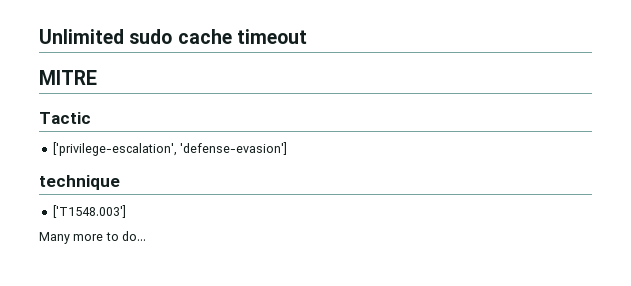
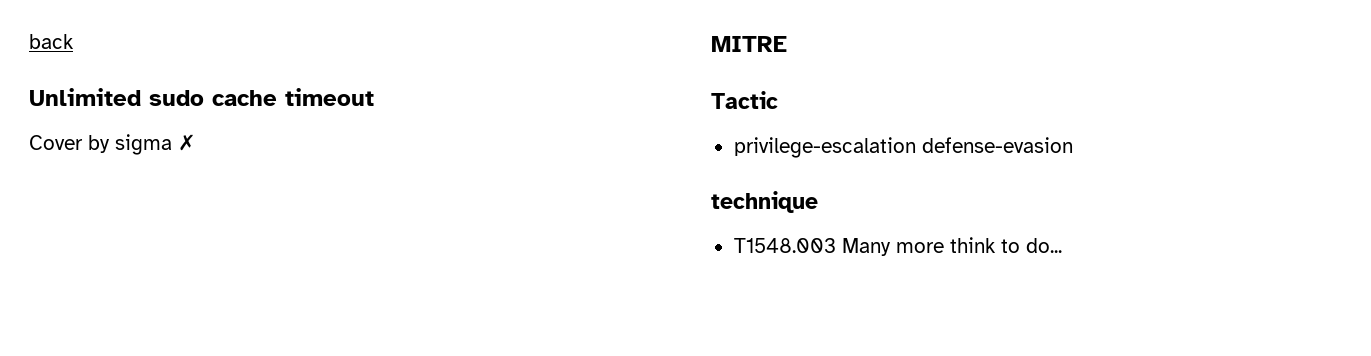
+ back
+ Cover by sigma ✗
- ['privilege-escalation', 'defense-evasion']
+ privilege-escalation defense-evasion
- ['T1548.003']
- Many more to do...
+ T1548.003 Many more think to do...

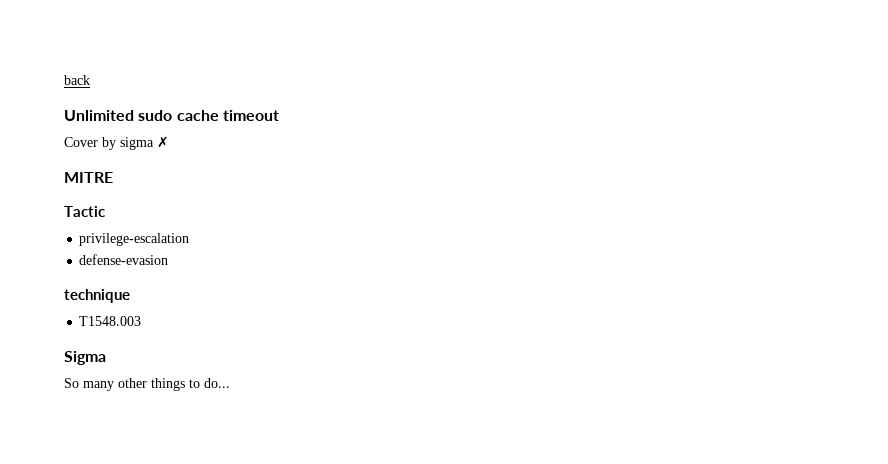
- privilege-escalation defense-evasion
+ privilege-escalation
+ defense-evasion
- T1548.003 Many more think to do...
+ T1548.003
+ Sigma
+ So many other things to do...

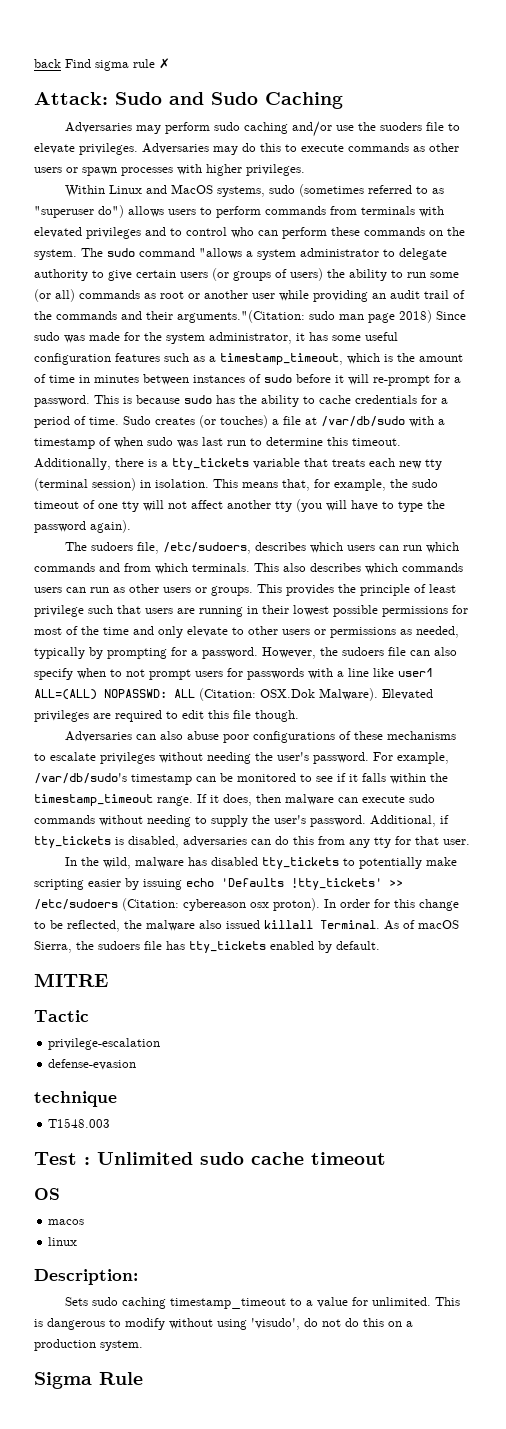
- back
- Unlimited sudo cache timeout
- Cover by sigma ✗
+ back Find sigma rule ✗
+ Attack: Sudo and Sudo Caching
+ Adversaries may perform sudo caching and/or use the suoders file to elevate privileges. Adversaries may do this to execute commands as other users or spawn processes with higher privileges.
+ Within Linux and MacOS systems, sudo (sometimes referred to as "superuser do") allows users to perform commands from terminals with elevated privileges and to control who can perform these commands on the system. The sudo command "allows a system administrator to delegate authority to give certain users (or groups of users) the ability to run some (or all) commands as root or another user while providing an audit trail of the commands and their arguments."(Citation: sudo man page 2018) Since sudo was made for the system administrator, it has some useful configuration features such as a timestamp_timeout, which is the amount of time in minutes between instances of sudo before it will re-prompt for a password. This is because sudo has the ability to cache credentials for a period of time. Sudo creates (or touches) a file at /var/db/sudo with a timestamp of when sudo was last run to determine this timeout. Additionally, there is a tty_tickets variable that treats each new tty (terminal session) in isolation. This means that, for example, the sudo timeout of one tty will not affect another tty (you will have to type the password again).
+ The sudoers file, /etc/sudoers, describes which users can run which commands and from which terminals. This also describes which commands users can run as other users or groups. This provides the principle of least privilege such that users are running in their lowest possible permissions for most of the time and only elevate to other users or permissions as needed, typically by prompting for a password. However, the sudoers file can also specify when to not prompt users for passwords with a line like user1 ALL=(ALL) NOPASSWD: ALL (Citation: OSX.Dok Malware). Elevated privileges are required to edit this file though.
+ Adversaries can also abuse poor configurations of these mechanisms to escalate privileges without needing the user's password. For example, /var/db/sudo's timestamp can be monitored to see if it falls within the timestamp_timeout range. If it does, then malware can execute sudo commands without needing to supply the user's password. Additional, if tty_tickets is disabled, adversaries can do this from any tty for that user.
+ In the wild, malware has disabled tty_tickets to potentially make scripting easier by issuing echo 'Defaults !tty_tickets' >> /etc/sudoers (Citation: cybereason osx proton). In order for this change to be reflected, the malware also issued killall Terminal. As of macOS Sierra, the sudoers file has tty_tickets enabled by default.
- Sigma
- So many other things to do...
+ Test : Unlimited sudo cache timeout
+ OS
+ macos
+ linux
+ Description:
+ Sets sudo caching timestamp_timeout to a value for unlimited. This is dangerous to modify without using 'visudo', do not do this on a production system.
+ Sigma Rule

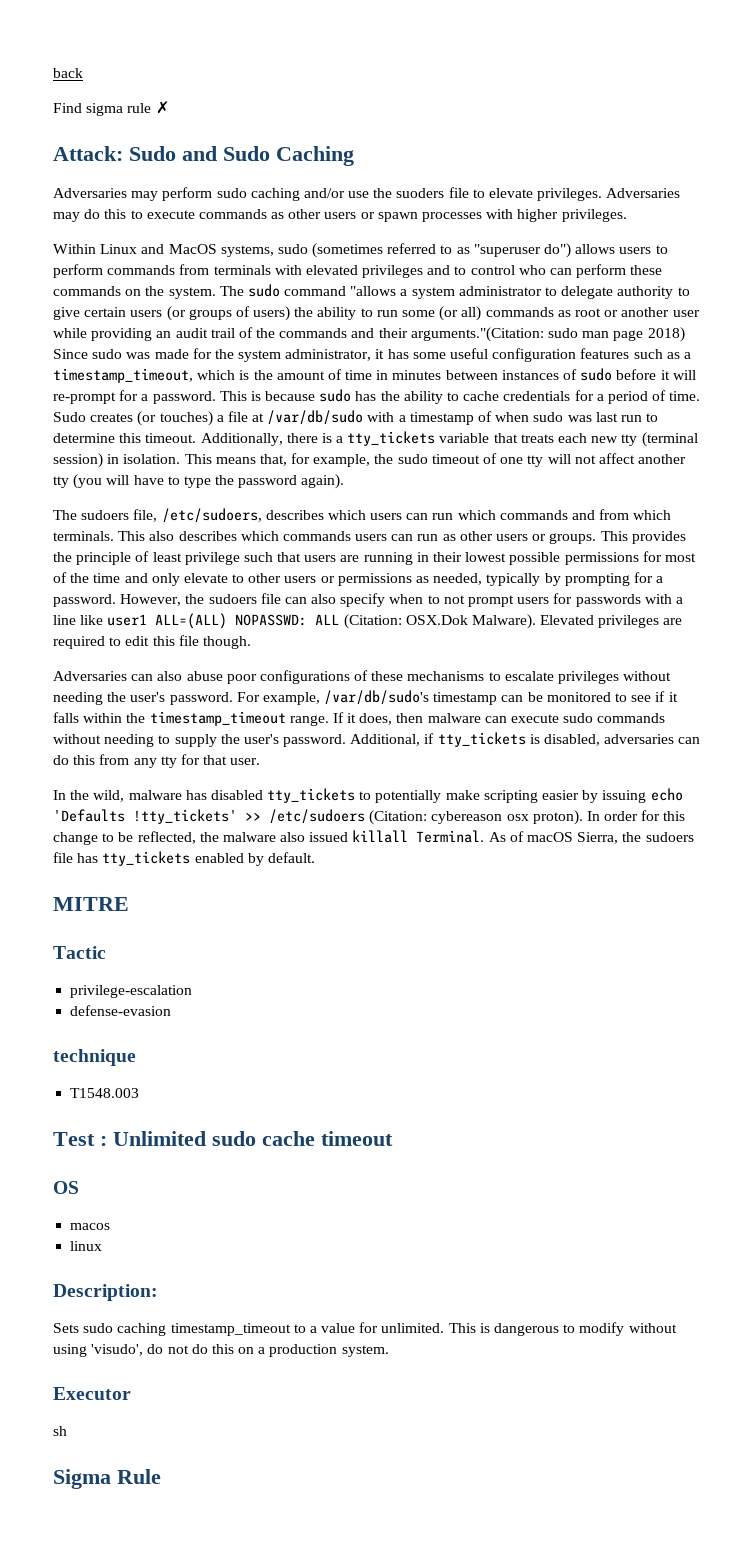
- back Find sigma rule ✗
+ back
+ Find sigma rule ✗
+ Executor
+ sh

